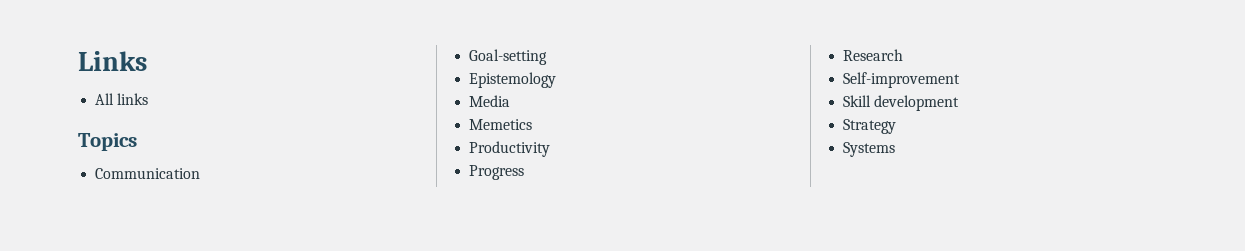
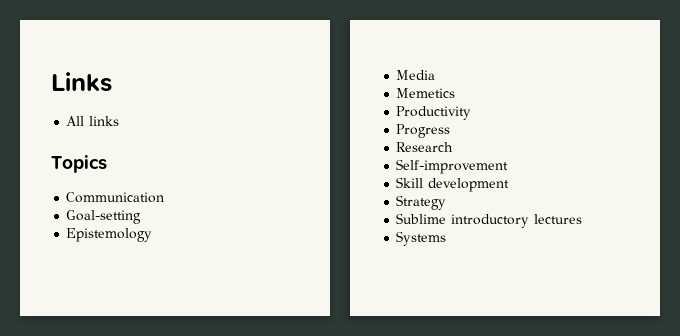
+ Sublime introductory lectures

